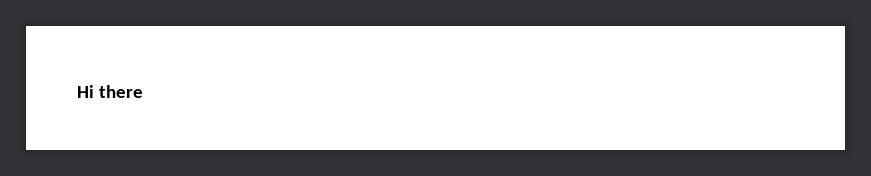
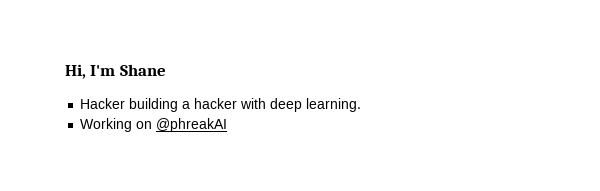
- Hi there
+ Hi, I'm Shane
+ Hacker building a hacker with deep learning.
+ Working on @phreakAI

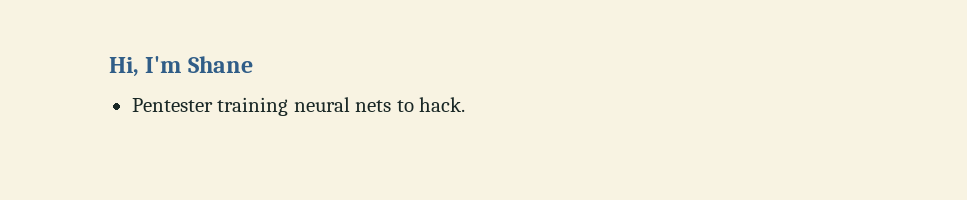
- Hacker building a hacker with deep learning.
- Working on @phreakAI
+ Pentester training neural nets to hack.

